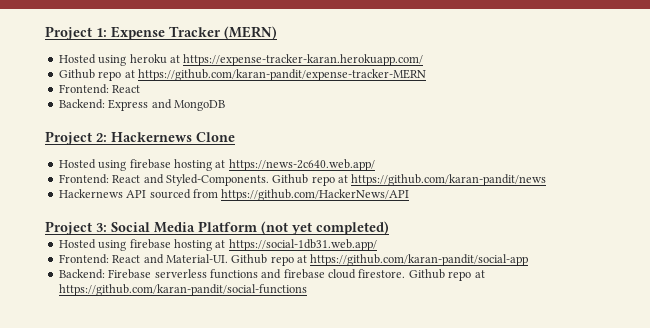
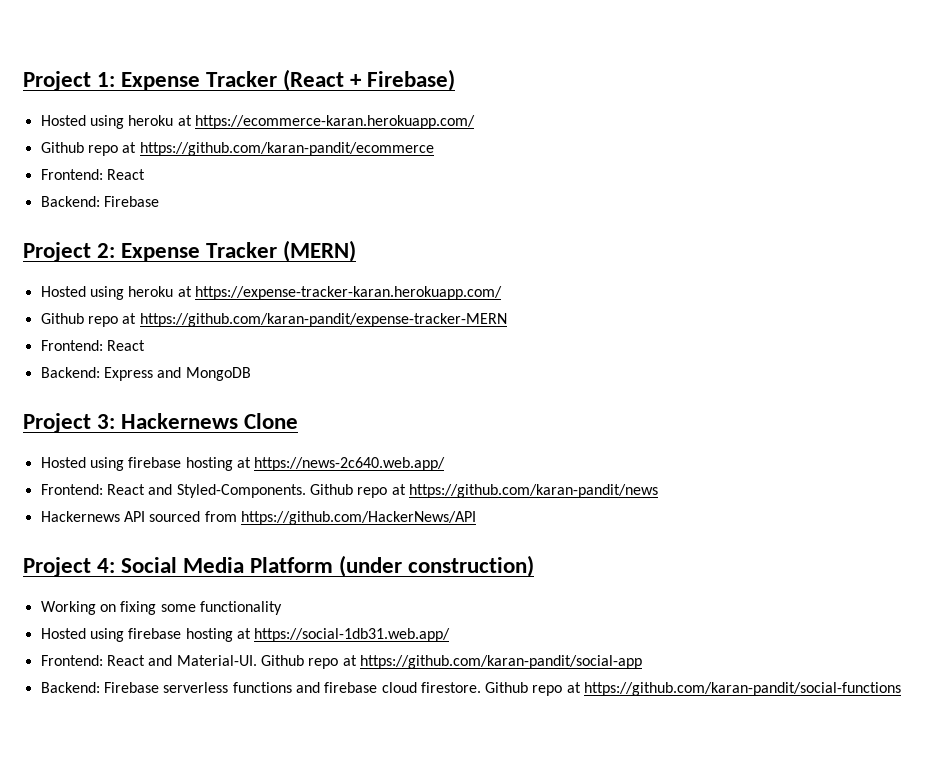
- Project 1: Expense Tracker (MERN)
+ Project 1: Expense Tracker (React + Firebase)
+ Hosted using heroku at https://ecommerce-karan.herokuapp.com/
+ Github repo at https://github.com/karan-pandit/ecommerce
+ Frontend: React
+ Backend: Firebase
+ Project 2: Expense Tracker (MERN)
- Project 2: Hackernews Clone
+ Project 3: Hackernews Clone
- Project 3: Social Media Platform (not yet completed)
+ Project 4: Social Media Platform (under construction)
+ Working on fixing some functionality

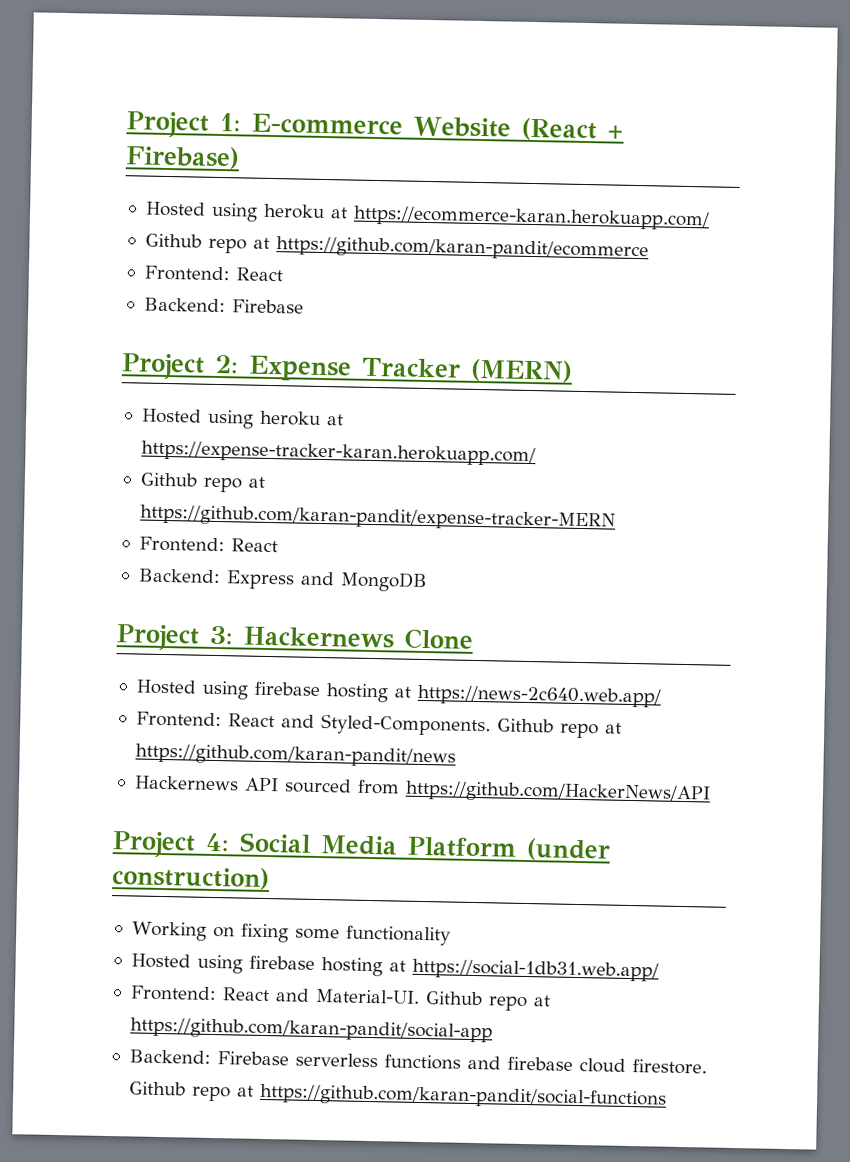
- Project 1: Expense Tracker (React + Firebase)
+ Project 1: E-commerce Website (React + Firebase)

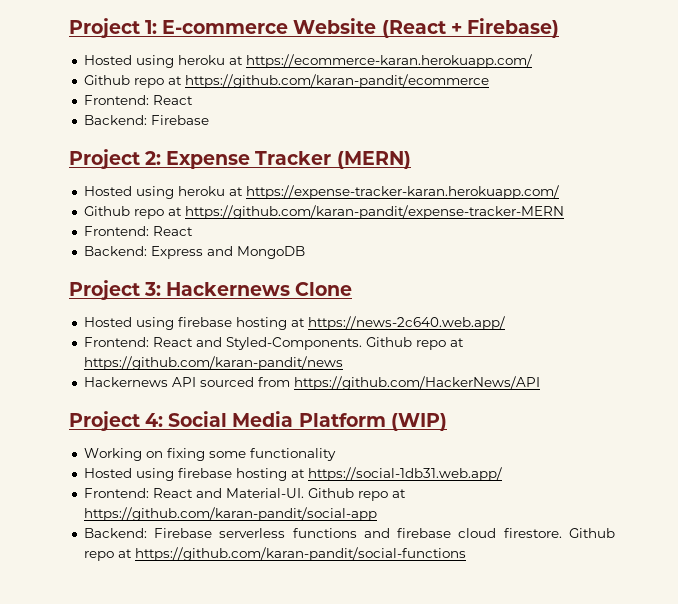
- Project 4: Social Media Platform (under construction)
+ Project 4: Social Media Platform (WIP)

